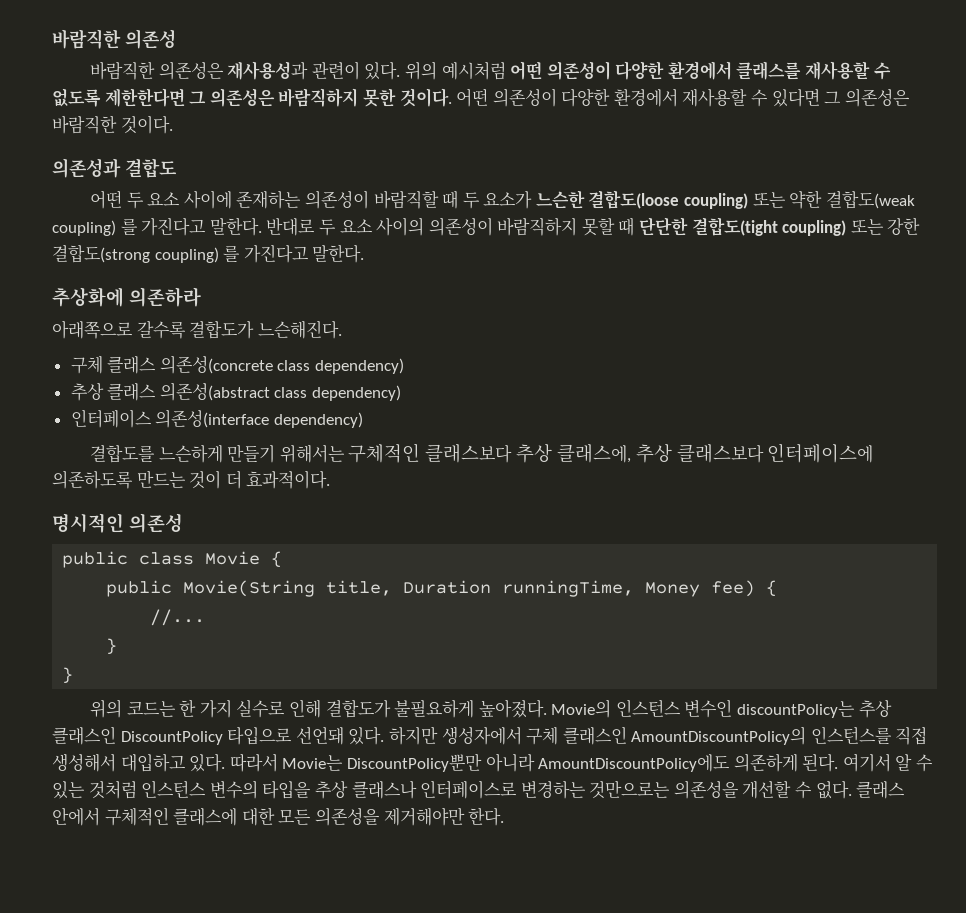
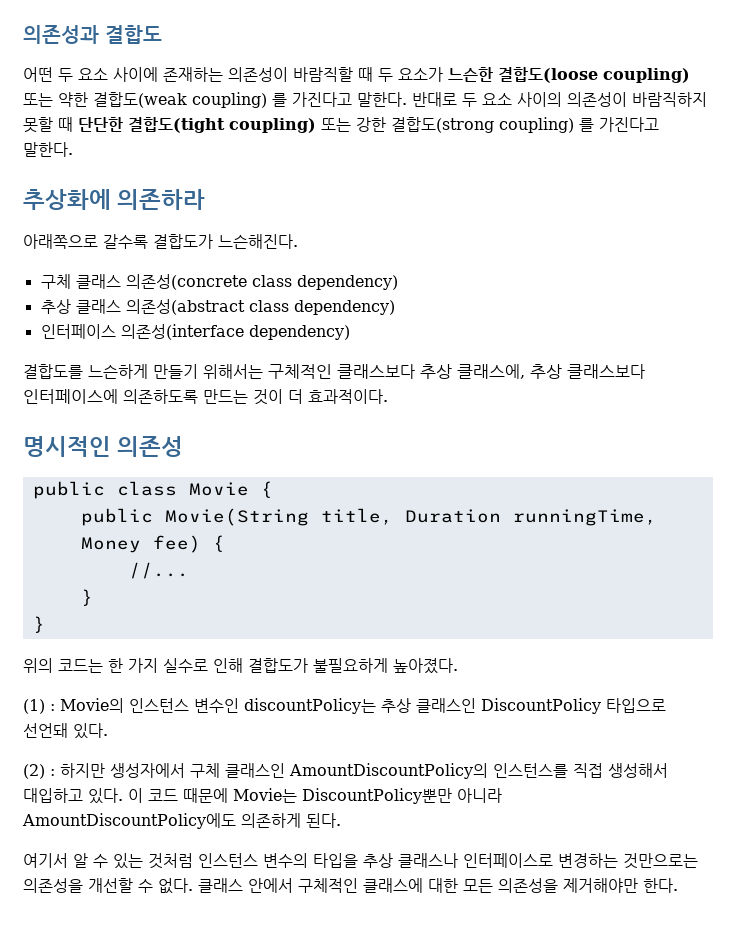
- 바람직한 의존성
- 바람직한 의존성은 재사용성과 관련이 있다. 위의 예시처럼 어떤 의존성이 다양한 환경에서 클래스를 재사용할 수 없도록 제한한다면 그 의존성은 바람직하지 못한 것이다. 어떤 의존성이 다양한 환경에서 재사용할 수 있다면 그 의존성은 바람직한 것이다.
- 위의 코드는 한 가지 실수로 인해 결합도가 불필요하게 높아졌다. Movie의 인스턴스 변수인 discountPolicy는 추상 클래스인 DiscountPolicy 타입으로 선언돼 있다. 하지만 생성자에서 구체 클래스인 AmountDiscountPolicy의 인스턴스를 직접 생성해서 대입하고 있다.
+ 위의 코드는 한 가지 실수로 인해 결합도가 불필요하게 높아졌다.
+ (1) : Movie의 인스턴스 변수인 discountPolicy는 추상 클래스인 DiscountPolicy 타입으로 선언돼 있다.
+ (2) : 하지만 생성자에서 구체 클래스인 AmountDiscountPolicy의 인스턴스를 직접 생성해서 대입하고 있다.
- 따라서 Movie는 DiscountPolicy뿐만 아니라 AmountDiscountPolicy에도 의존하게 된다. 여기서 알 수 있는 것처럼 인스턴스 변수의 타입을 추상 클래스나 인터페이스로 변경하는 것만으로는 의존성을 개선할 수 없다.
+ 이 코드 때문에 Movie는 DiscountPolicy뿐만 아니라 AmountDiscountPolicy에도 의존하게 된다.
+ 여기서 알 수 있는 것처럼 인스턴스 변수의 타입을 추상 클래스나 인터페이스로 변경하는 것만으로는 의존성을 개선할 수 없다.

